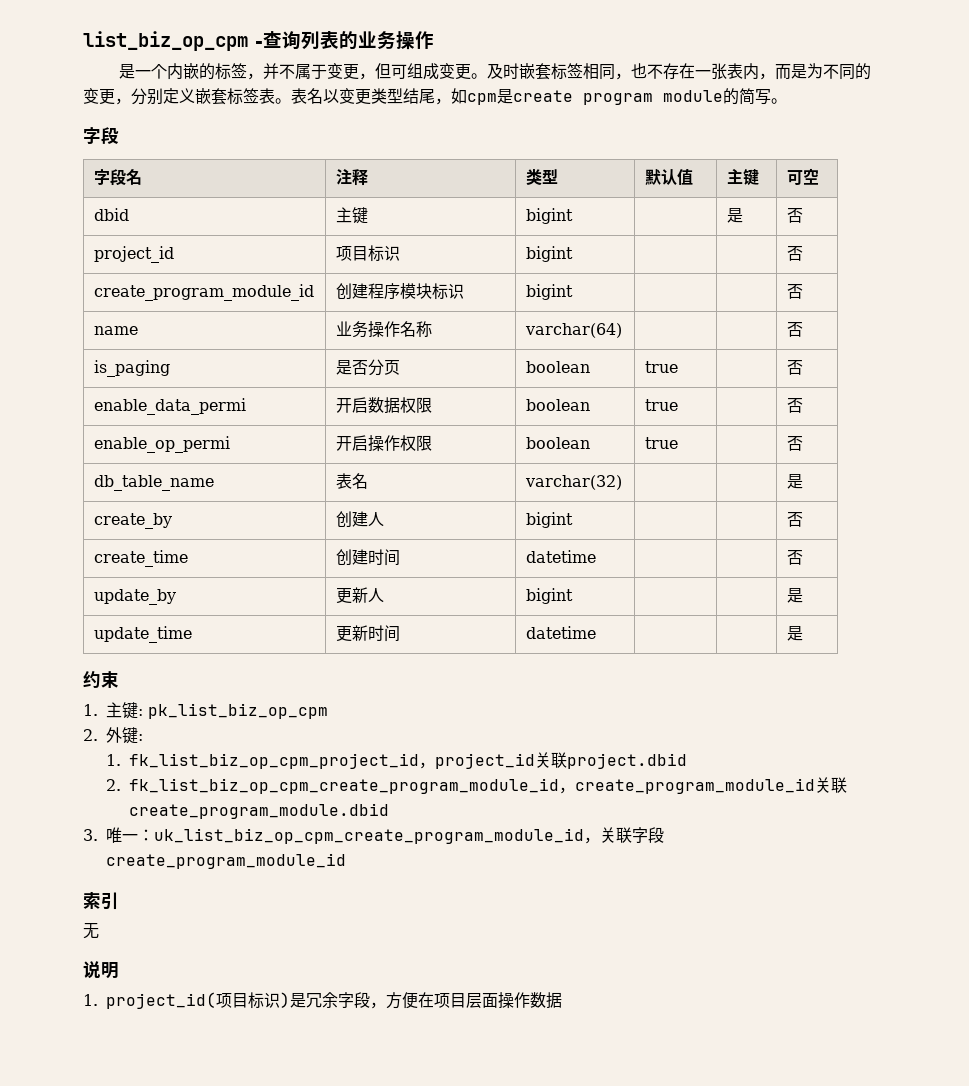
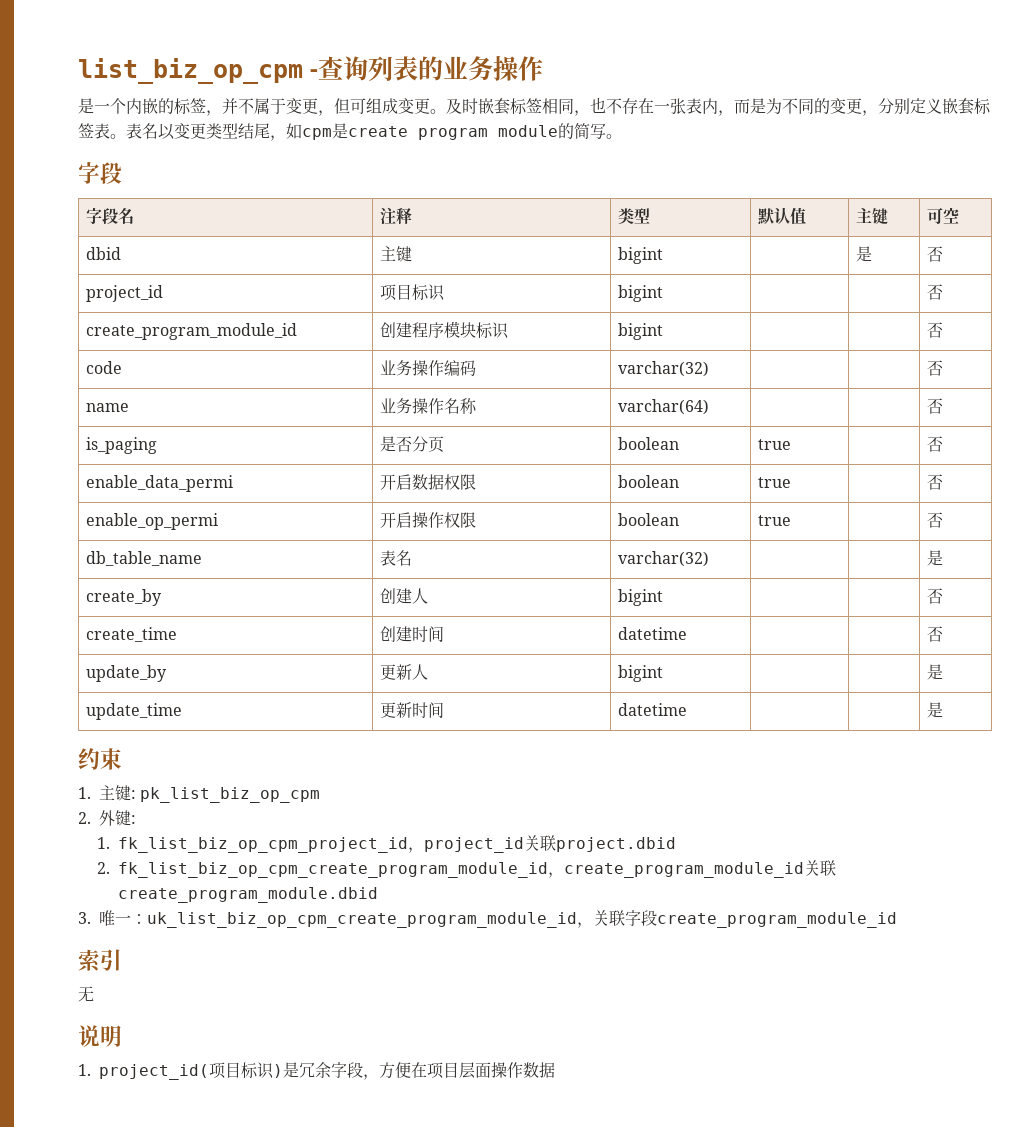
+ code | 业务操作编码 | varchar(32) | | | 否

